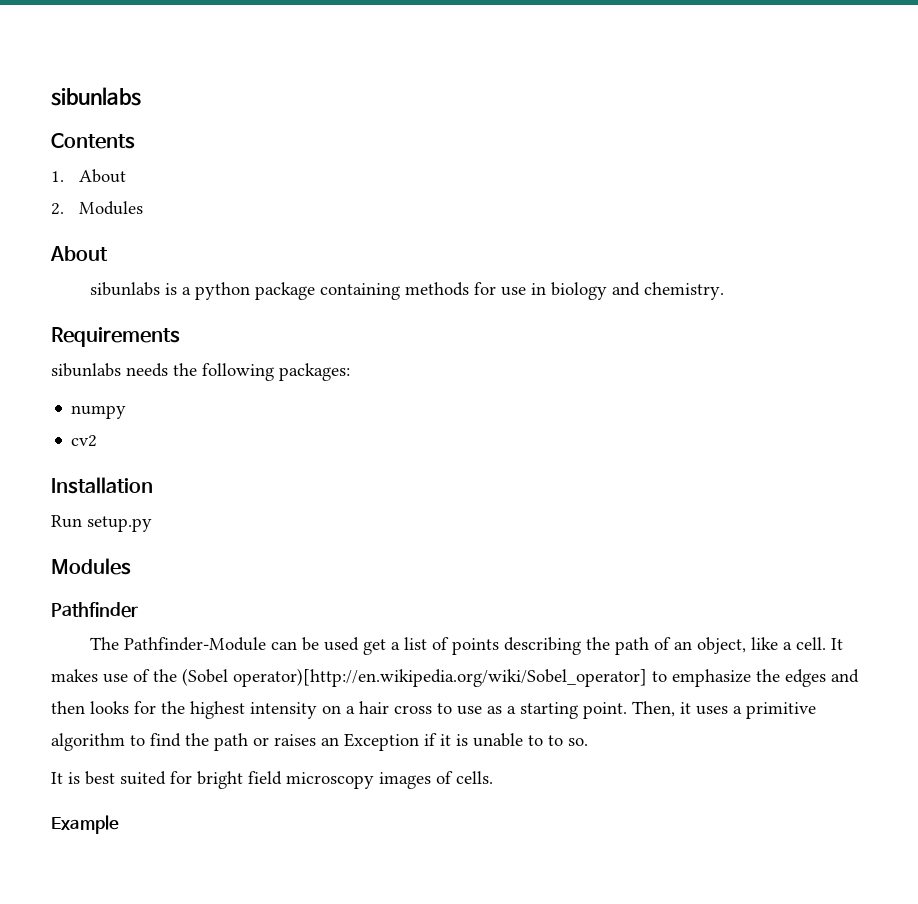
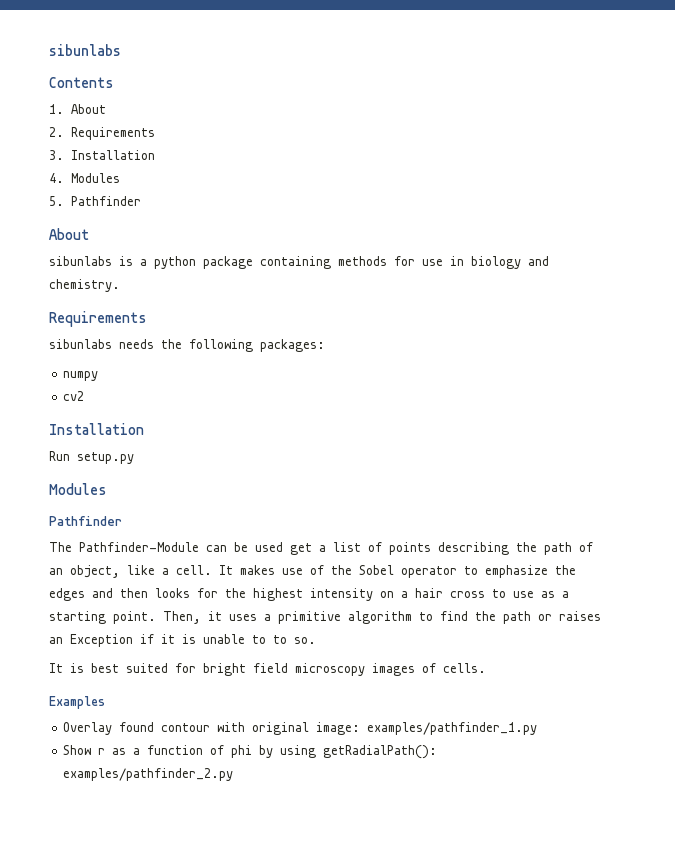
- 2. Modules
+ 2. Requirements
+ 3. Installation
+ 4. Modules
+ 5. Pathfinder
- It makes use of the (Sobel operator)[http://en.wikipedia.org/wiki/Sobel_operator] to emphasize the edges and then looks for the highest intensity on a hair cross to use as a starting point.
+ It makes use of the Sobel operator to emphasize the edges and then looks for the highest intensity on a hair cross to use as a starting point.
- Example
+ Examples
+ Overlay found contour with original image: examples/pathfinder_1.py
+ Show r as a function of phi by using getRadialPath(): examples/pathfinder_2.py

